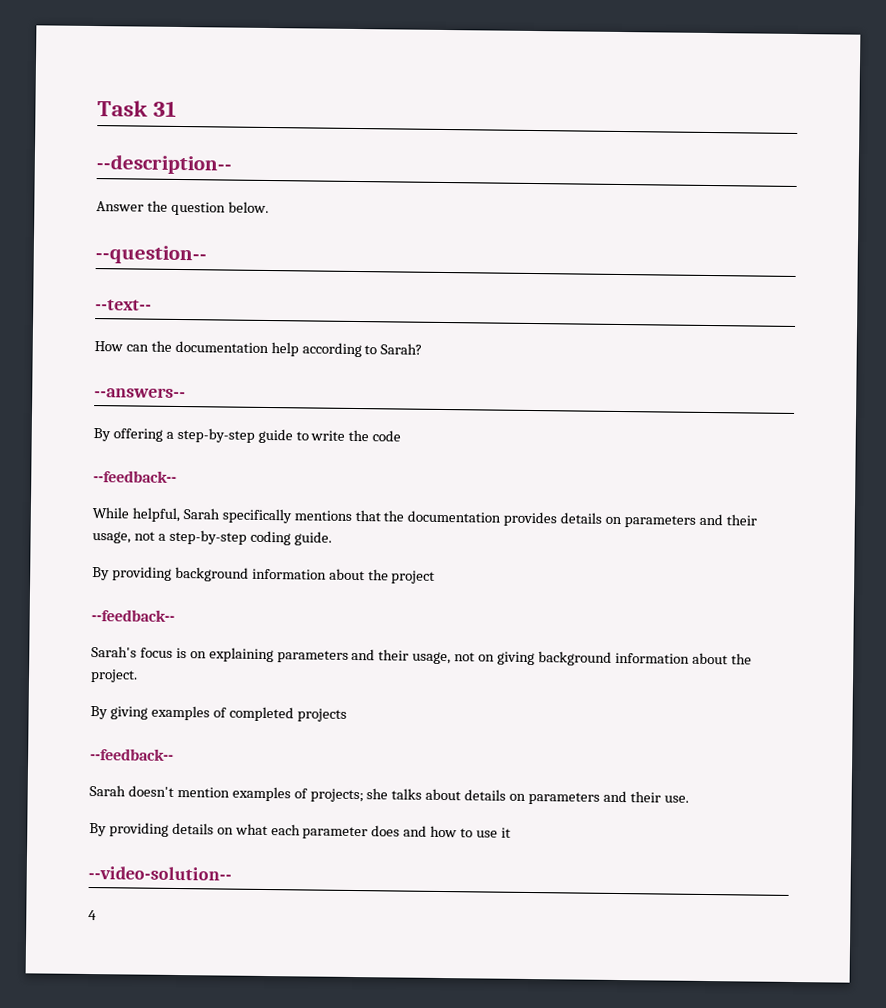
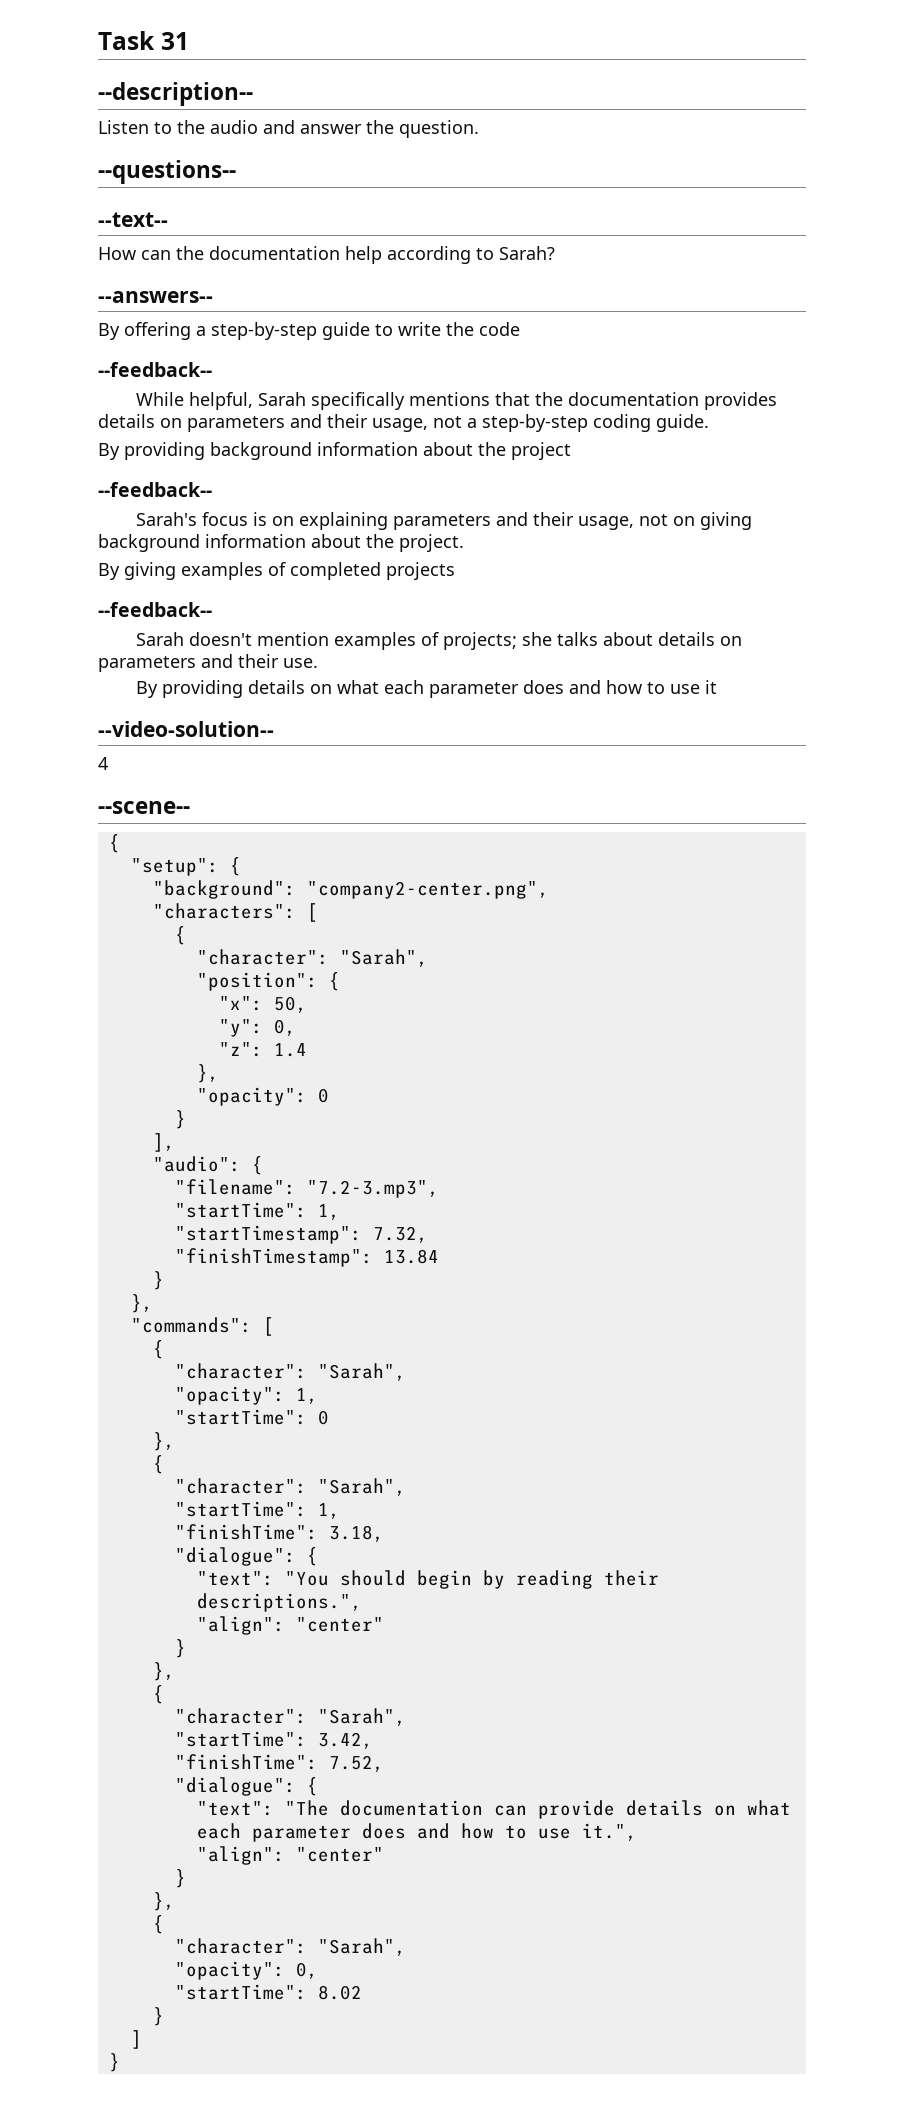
- Answer the question below.
- --question--
+ Listen to the audio and answer the question.
+ --questions--
+ --scene--
+ {
+ "setup": {
+ "background": "company2-center.png",
+ "characters": [
+ {
+ "character": "Sarah",
+ "position": {
+ "x": 50,
+ "y": 0,
+ "z": 1.4
+ },
+ "opacity": 0
+ }
+ ],
+ "audio": {
+ "filename": "7.2-3.mp3",
+ "startTime": 1,
+ "startTimestamp": 7.32,
+ "finishTimestamp": 13.84
+ }
+ },
+ "commands": [
+ {
+ "character": "Sarah",
+ "opacity": 1,
+ "startTime": 0
+ },
+ {
+ "character": "Sarah",
+ "startTime": 1,
+ "finishTime": 3.18,
+ "dialogue": {
+ "text": "You should begin by reading their descriptions.",
+ "align": "center"
+ }
+ },
+ {
+ "character": "Sarah",
+ "startTime": 3.42,
+ "finishTime": 7.52,
+ "dialogue": {
+ "text": "The documentation can provide details on what each parameter does and how to use it.",
+ "align": "center"
+ }
+ },
+ {
+ "character": "Sarah",
+ "opacity": 0,
+ "startTime": 8.02
+ }
+ ]
+ }

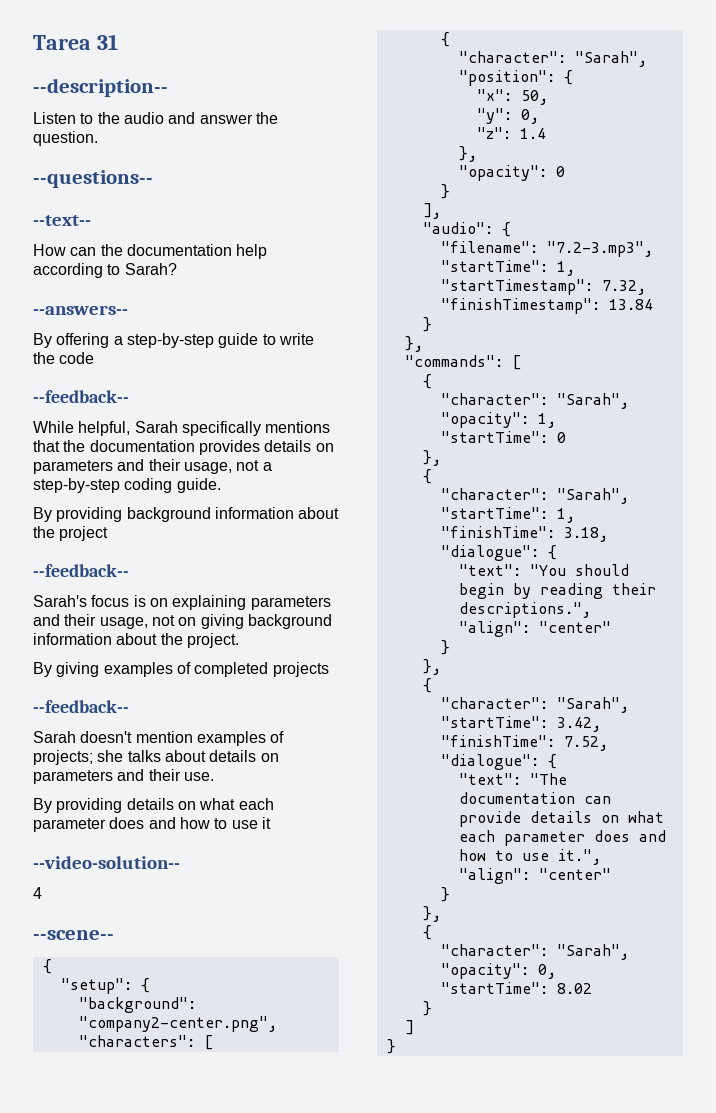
- Task 31
+ Tarea 31

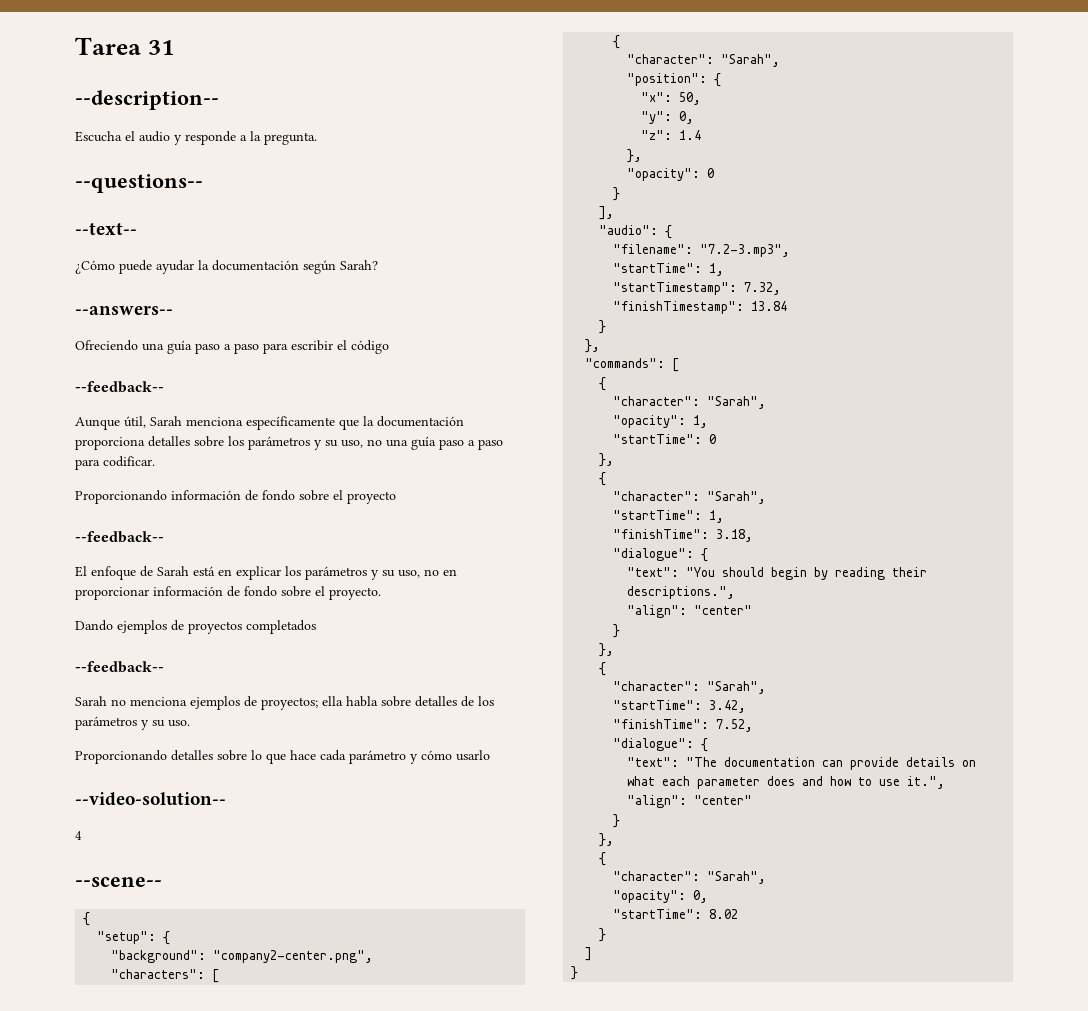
- Listen to the audio and answer the question.
+ Escucha el audio y responde a la pregunta.
  --questions--
  --text--
- How can the documentation help according to Sarah?
+ ¿Cómo puede ayudar la documentación según Sarah?
  --answers--
- By offering a step-by-step guide to write the code
+ Ofreciendo una guía paso a paso para escribir el código
  --feedback--
- While helpful, Sarah specifically mentions that the documentation provides details on parameters and their usage, not a step-by-step coding guide.
- By providing background information about the project
+ Aunque útil, Sarah menciona específicamente que la documentación proporciona detalles sobre los parámetros y su uso, no una guía paso a paso para codificar.
+ Proporcionando información de fondo sobre el proyecto
  --feedback--
- Sarah's focus is on explaining parameters and their usage, not on giving background information about the project.
- By giving examples of completed projects
+ El enfoque de Sarah está en explicar los parámetros y su uso, no en proporcionar información de fondo sobre el proyecto.
+ Dando ejemplos de proyectos completados
  --feedback--
- Sarah doesn't mention examples of projects; she talks about details on parameters and their use.
- By providing details on what each parameter does and how to use it
+ Sarah no menciona ejemplos de proyectos; ella habla sobre detalles de los parámetros y su uso.
+ Proporcionando detalles sobre lo que hace cada parámetro y cómo usarlo

